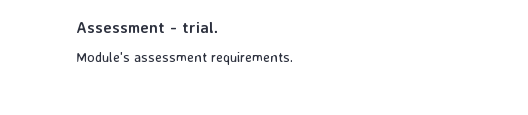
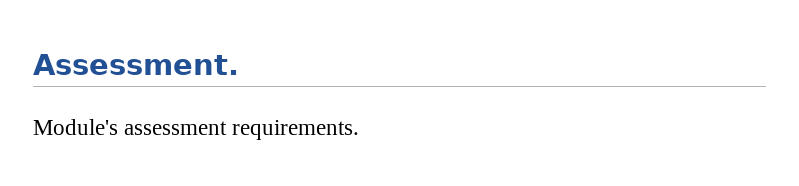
- Assessment - trial.
+ Assessment.

